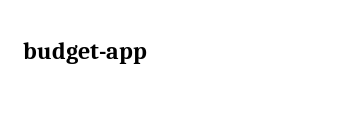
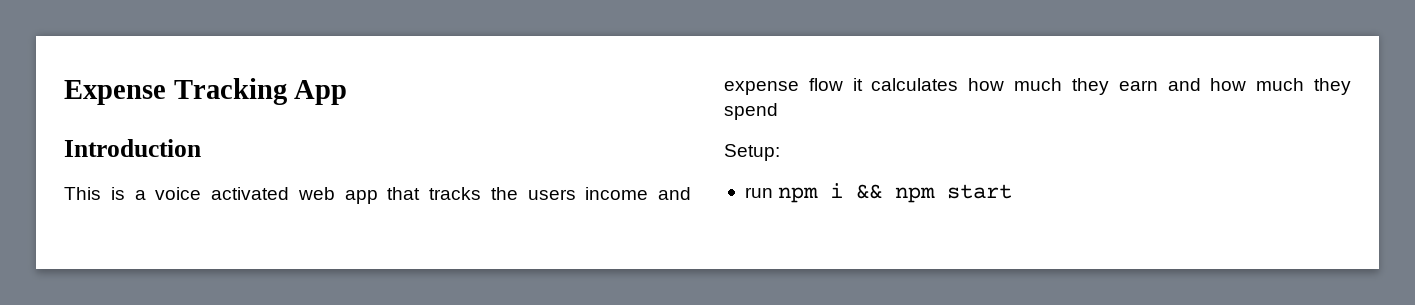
- budget-app
+ Expense Tracking App
+ Introduction
+ This is a voice activated web app that tracks the users income and expense flow it calculates how much they earn and how much they spend
+ Setup:
+ run npm i && npm start

